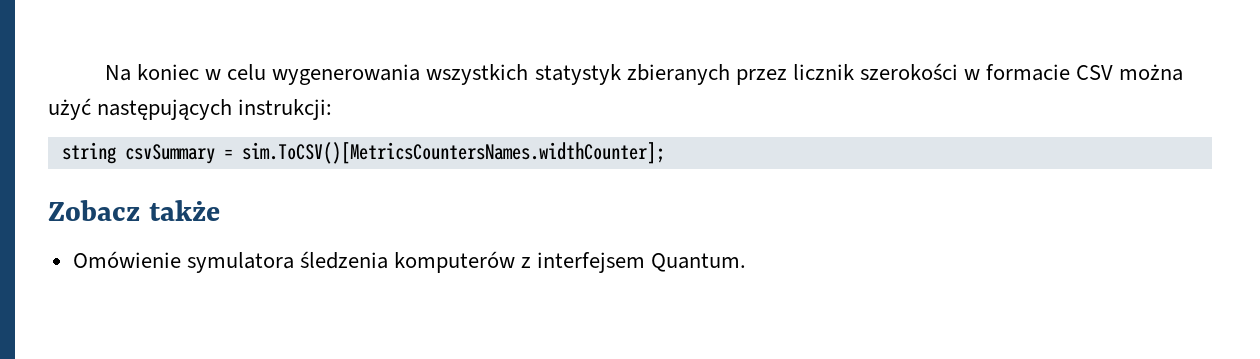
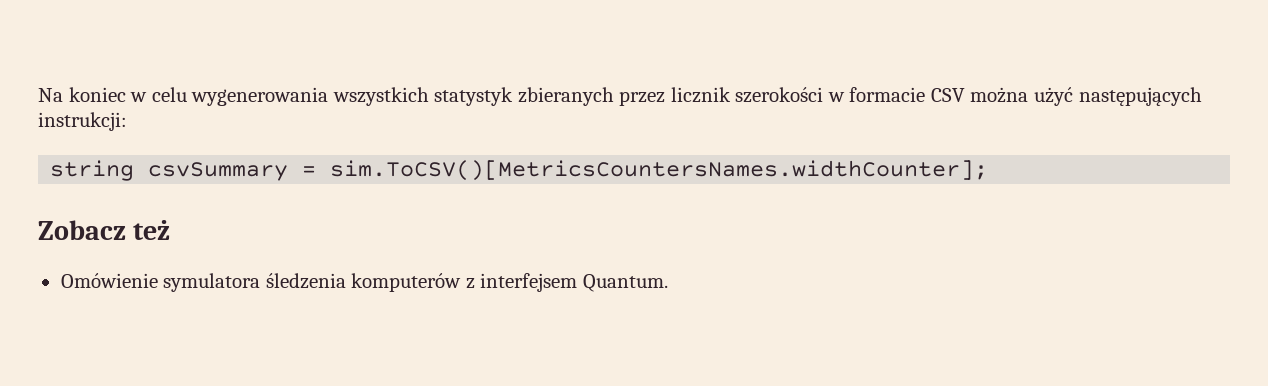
- Zobacz także
+ Zobacz też

